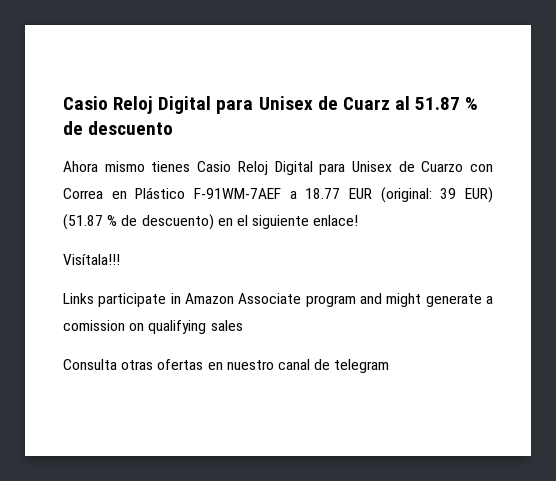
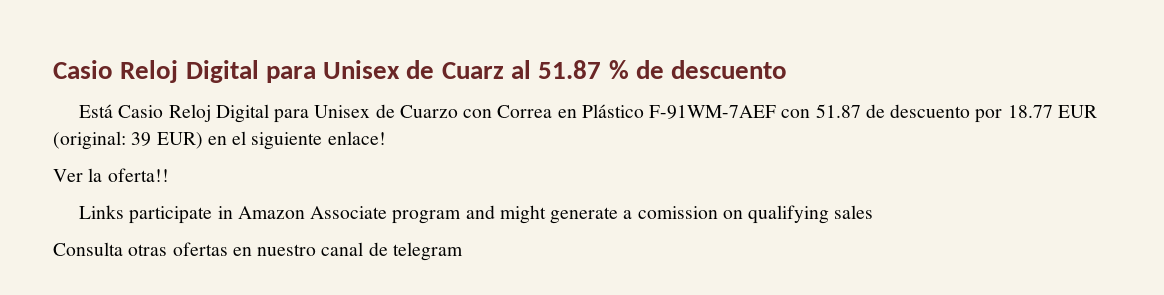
- Ahora mismo tienes Casio Reloj Digital para Unisex de Cuarzo con Correa en Plástico F-91WM-7AEF a 18.77 EUR (original: 39 EUR) (51.87 % de descuento) en el siguiente enlace!
+ Está Casio Reloj Digital para Unisex de Cuarzo con Correa en Plástico F-91WM-7AEF con 51.87 de descuento por 18.77 EUR (original: 39 EUR) en el siguiente enlace!
- Visítala!!!
+ Ver la oferta!!

